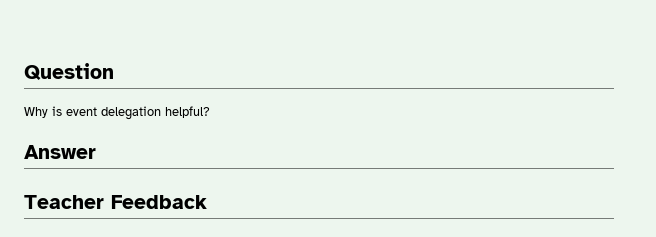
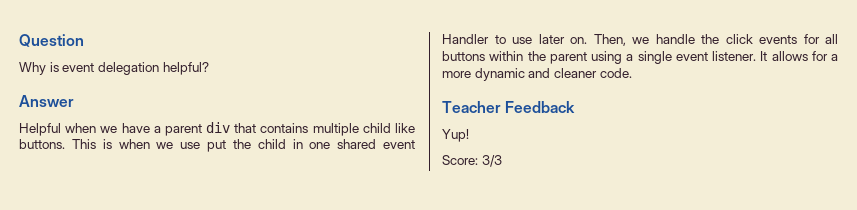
+ Helpful when we have a parent div that contains multiple child like buttons. This is when we use put the child in one shared event Handler to use later on. Then, we handle the click events for all buttons within the parent using a single event listener. It allows for a more dynamic and cleaner code.
+ Yup!
+ Score: 3/3

